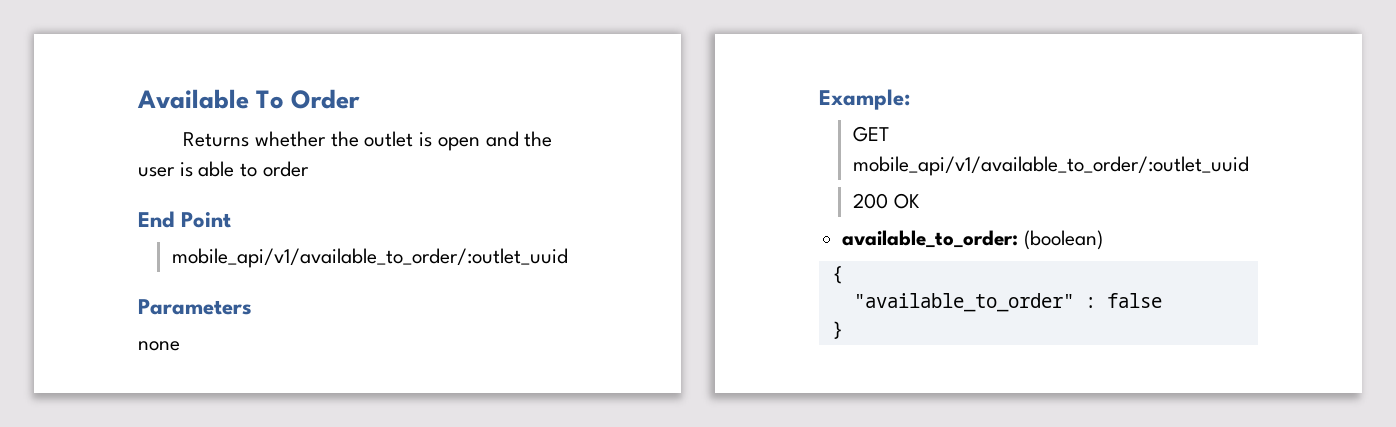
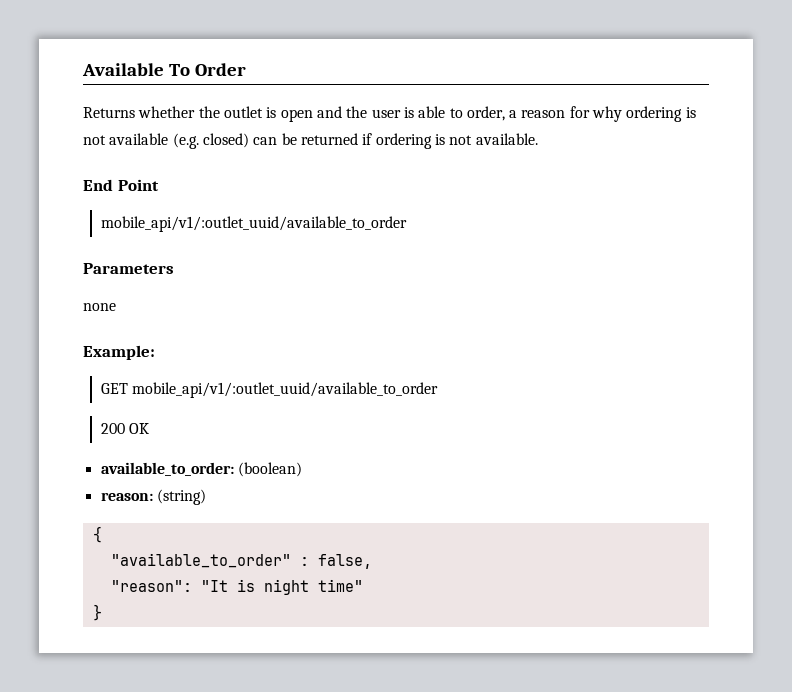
- Returns whether the outlet is open and the user is able to order
+ Returns whether the outlet is open and the user is able to order, a reason for why ordering is not available (e.g. closed) can be returned if ordering is not available.
  End Point
- mobile_api/v1/available_to_order/:outlet_uuid
+ mobile_api/v1/:outlet_uuid/available_to_order
- GET mobile_api/v1/available_to_order/:outlet_uuid
+ GET mobile_api/v1/:outlet_uuid/available_to_order
+ reason: (string)
- "available_to_order" : false
+ "available_to_order" : false,
+ "reason": "It is night time"

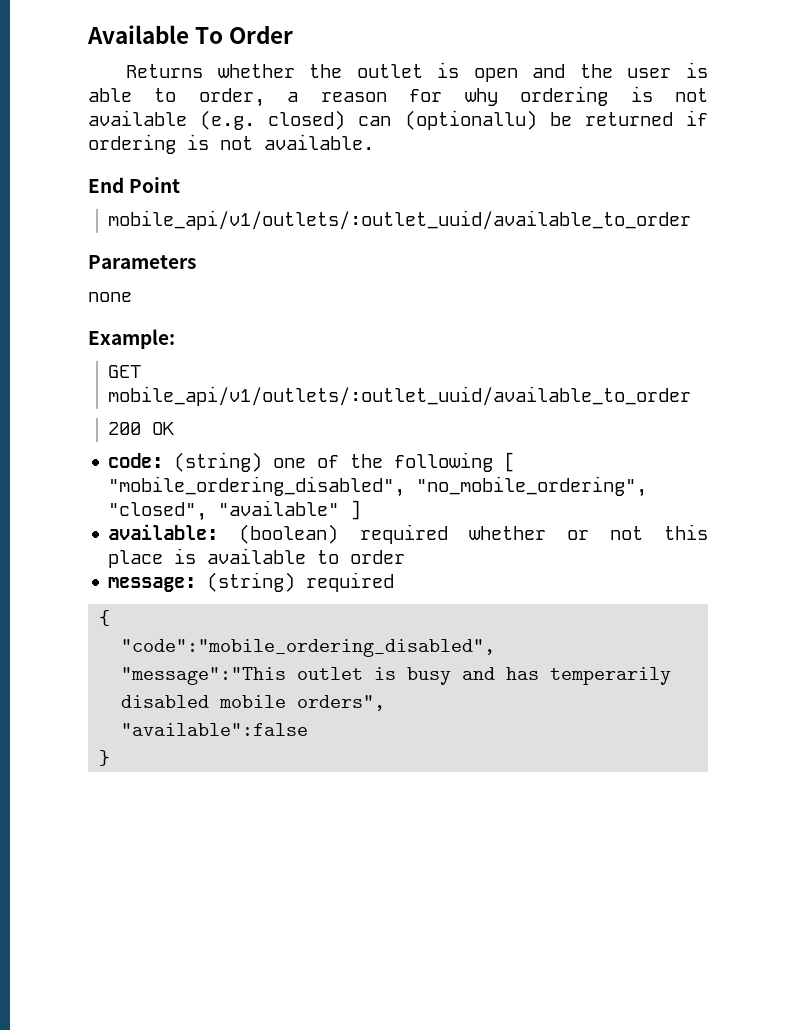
- Returns whether the outlet is open and the user is able to order, a reason for why ordering is not available (e.g. closed) can be returned if ordering is not available.
+ Returns whether the outlet is open and the user is able to order, a reason for why ordering is not available (e.g. closed) can (optionallu) be returned if ordering is not available.
  End Point
- mobile_api/v1/:outlet_uuid/available_to_order
+ mobile_api/v1/outlets/:outlet_uuid/available_to_order
- GET mobile_api/v1/:outlet_uuid/available_to_order
+ GET mobile_api/v1/outlets/:outlet_uuid/available_to_order
- available_to_order: (boolean)
- reason: (string)
+ code: (string) one of the following [ "mobile_ordering_disabled", "no_mobile_ordering", "closed", "available" ]
+ available: (boolean) required whether or not this place is available to order
+ message: (string) required
- "available_to_order" : false,
- "reason": "It is night time"
+ "code":"mobile_ordering_disabled",
+ "message":"This outlet is busy and has temperarily disabled mobile orders",
+ "available":false

